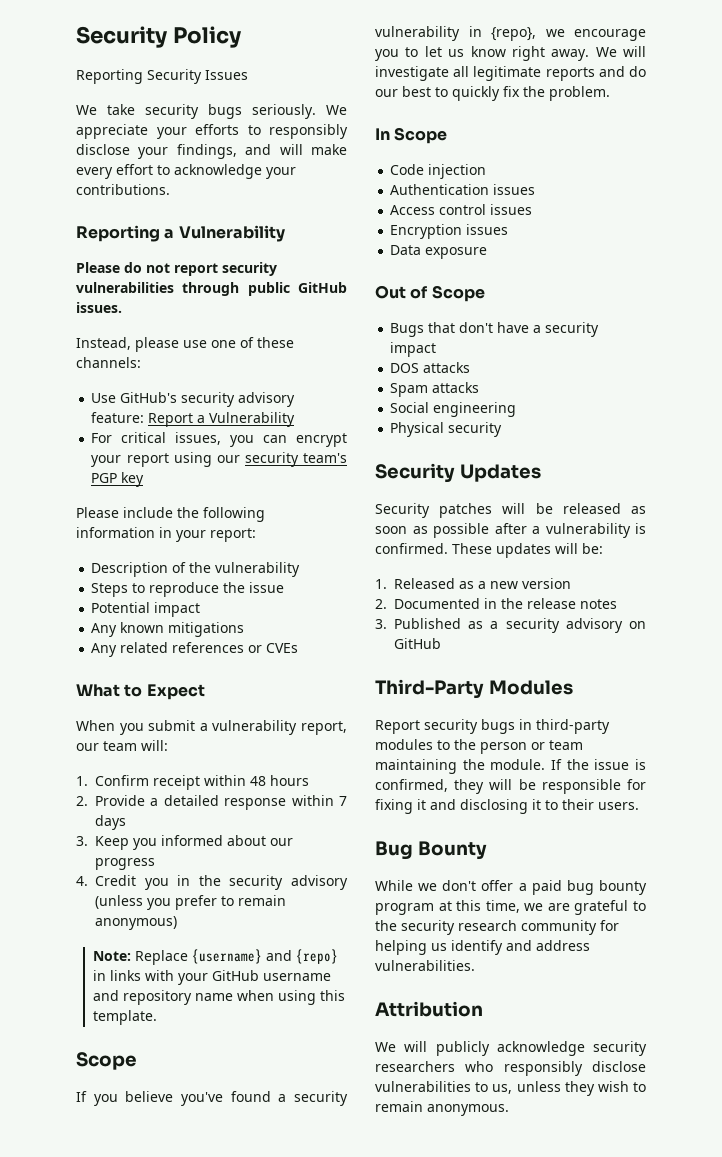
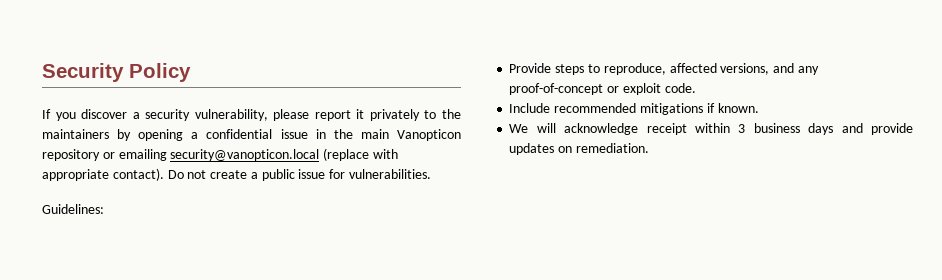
- Reporting Security Issues
- We take security bugs seriously. We appreciate your efforts to responsibly disclose your findings, and will make every effort to acknowledge your contributions.
- Reporting a Vulnerability
- Please do not report security vulnerabilities through public GitHub issues.
- Instead, please use one of these channels:
- Use GitHub's security advisory feature: Report a Vulnerability
- For critical issues, you can encrypt your report using our security team's PGP key
- Please include the following information in your report:
- Description of the vulnerability
- Steps to reproduce the issue
- Potential impact
- Any known mitigations
- Any related references or CVEs
- What to Expect
- When you submit a vulnerability report, our team will:
- 1. Confirm receipt within 48 hours
- 2. Provide a detailed response within 7 days
- 3. Keep you informed about our progress
- 4. Credit you in the security advisory (unless you prefer to remain anonymous)
- Note: Replace {username} and {repo} in links with your GitHub username and repository name when using this template.
- Scope
- If you believe you've found a security vulnerability in {repo}, we encourage you to let us know right away. We will investigate all legitimate reports and do our best to quickly fix the problem.
- In Scope
- Code injection
- Authentication issues
- Access control issues
- Encryption issues
- Data exposure
- Out of Scope
- Bugs that don't have a security impact
- DOS attacks
- Spam attacks
- Social engineering
- Physical security
- Security Updates
- Security patches will be released as soon as possible after a vulnerability is confirmed. These updates will be:
- 1. Released as a new version
- 2. Documented in the release notes
- 3. Published as a security advisory on GitHub
- Third-Party Modules
- Report security bugs in third-party modules to the person or team maintaining the module. If the issue is confirmed, they will be responsible for fixing it and disclosing it to their users.
- Bug Bounty
- While we don't offer a paid bug bounty program at this time, we are grateful to the security research community for helping us identify and address vulnerabilities.
- Attribution
- We will publicly acknowledge security researchers who responsibly disclose vulnerabilities to us, unless they wish to remain anonymous.
+ If you discover a security vulnerability, please report it privately to the maintainers by opening a confidential issue in the main Vanopticon repository or emailing security@vanopticon.local (replace with appropriate contact). Do not create a public issue for vulnerabilities.
+ Guidelines:
+ Provide steps to reproduce, affected versions, and any proof-of-concept or exploit code.
+ Include recommended mitigations if known.
+ We will acknowledge receipt within 3 business days and provide updates on remediation.

